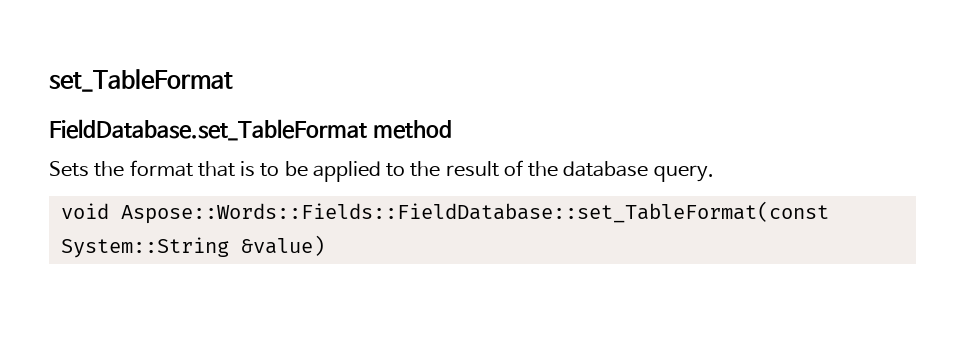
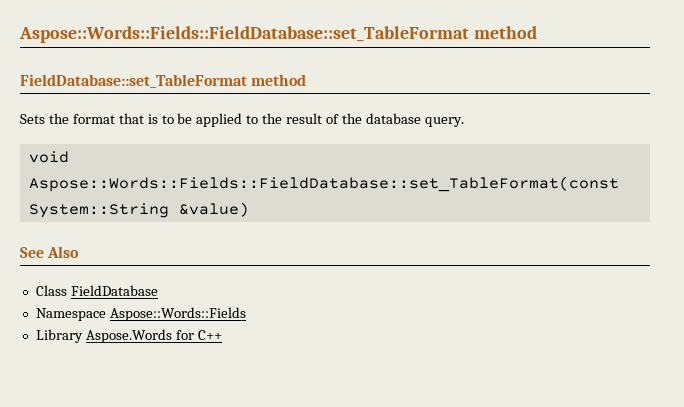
- set_TableFormat
- FieldDatabase.set_TableFormat method
+ Aspose::Words::Fields::FieldDatabase::set_TableFormat method
+ FieldDatabase::set_TableFormat method
+ See Also
+ Class FieldDatabase
+ Namespace Aspose::Words::Fields
+ Library Aspose.Words for C++

